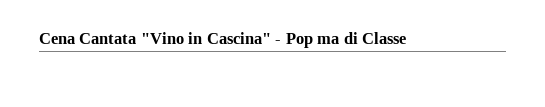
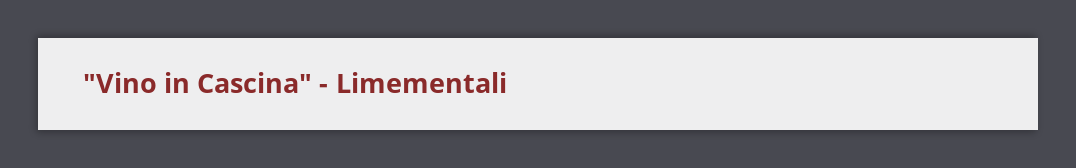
- Cena Cantata "Vino in Cascina" - Pop ma di Classe
+ "Vino in Cascina" - Limementali

